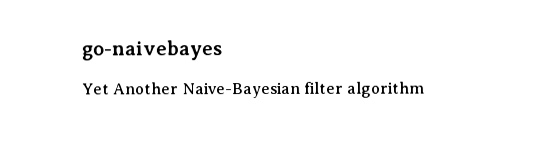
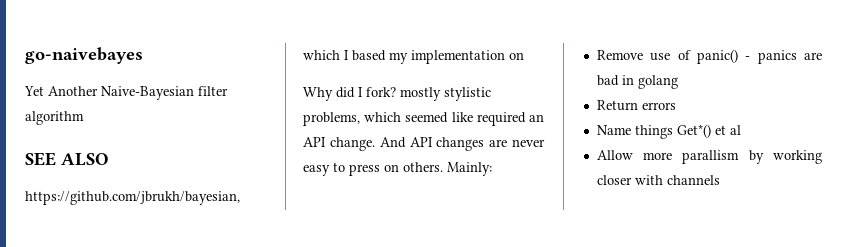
+ SEE ALSO
+ https://github.com/jbrukh/bayesian, which I based my implementation on
+ Why did I fork? mostly stylistic problems, which seemed like required an API change. And API changes are never easy to press on others. Mainly:
+ Remove use of panic() - panics are bad in golang
+ Return errors
+ Name things Get*() et al
+ Allow more parallism by working closer with channels

